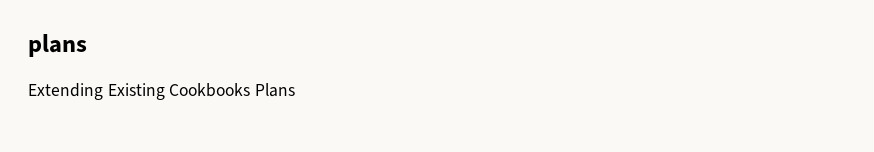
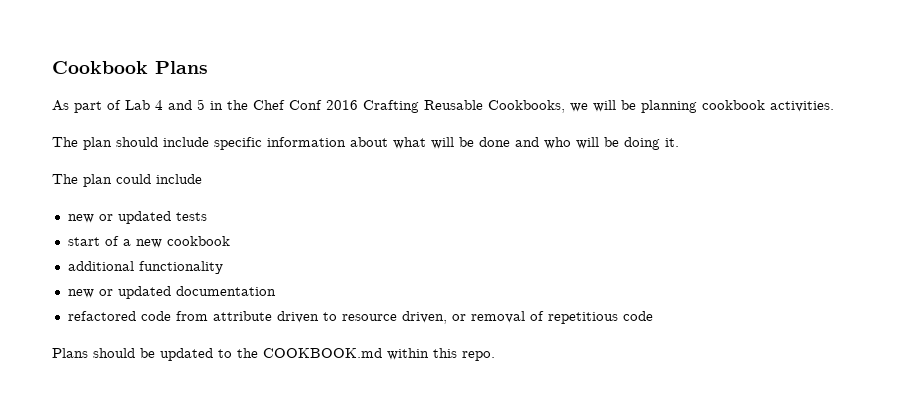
- plans
- Extending Existing Cookbooks Plans
+ Cookbook Plans
+ As part of Lab 4 and 5 in the Chef Conf 2016 Crafting Reusable Cookbooks, we will be planning cookbook activities.
+ The plan should include specific information about what will be done and who will be doing it.
+ The plan could include
+ new or updated tests
+ start of a new cookbook
+ additional functionality
+ new or updated documentation
+ refactored code from attribute driven to resource driven, or removal of repetitious code
+ Plans should be updated to the COOKBOOK.md within this repo.

